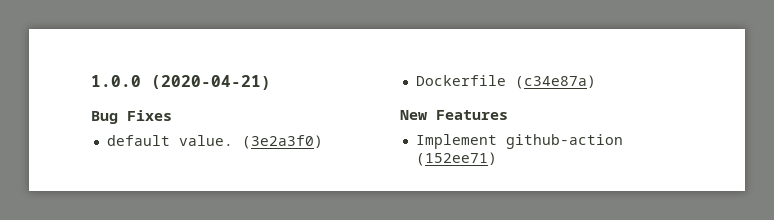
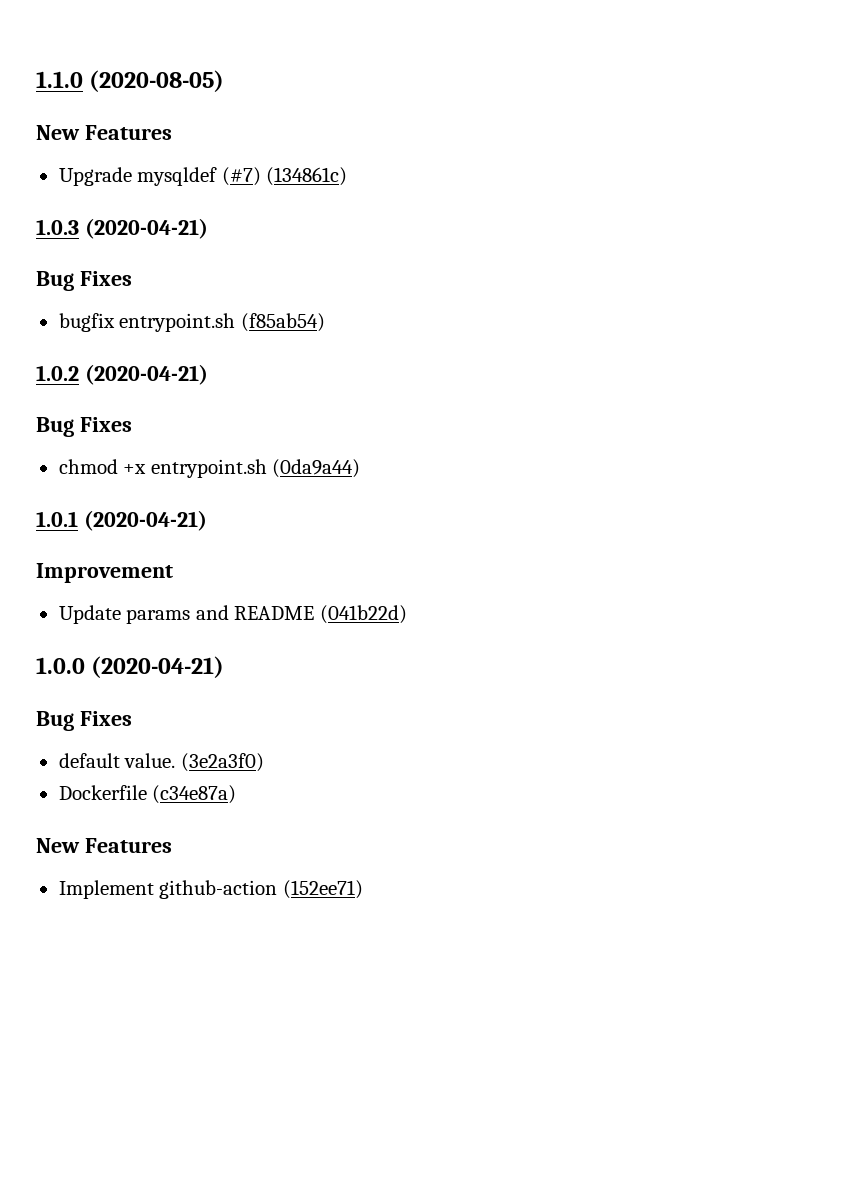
+ 1.1.0 (2020-08-05)
+ New Features
+ Upgrade mysqldef (#7) (134861c)
+ 1.0.3 (2020-04-21)
+ Bug Fixes
+ bugfix entrypoint.sh (f85ab54)
+ 1.0.2 (2020-04-21)
+ Bug Fixes
+ chmod +x entrypoint.sh (0da9a44)
+ 1.0.1 (2020-04-21)
+ Improvement
+ Update params and README (041b22d)

